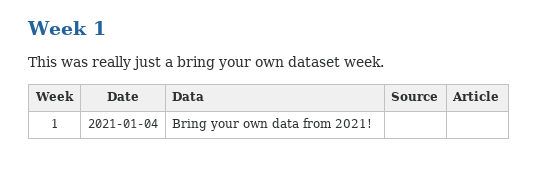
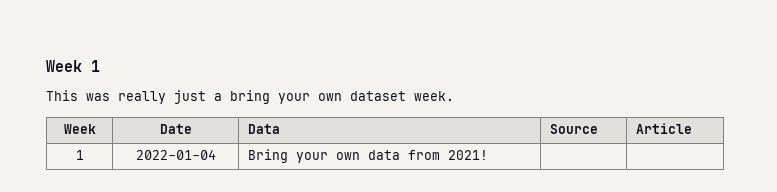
- 1 | 2021-01-04 | Bring your own data from 2021! | |
+ 1 | 2022-01-04 | Bring your own data from 2021! | |

